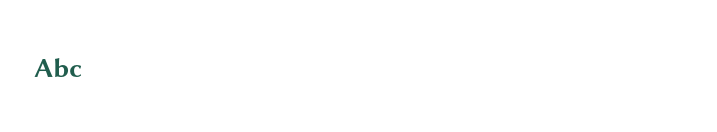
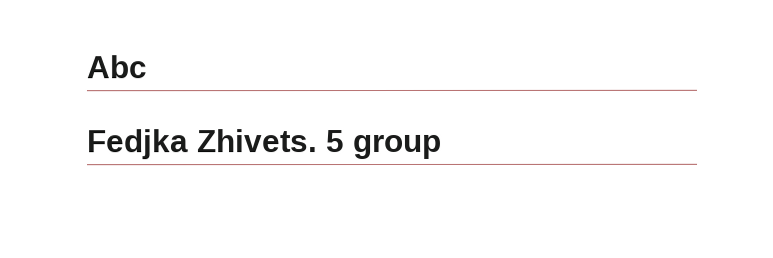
+ Fedjka Zhivets. 5 group

